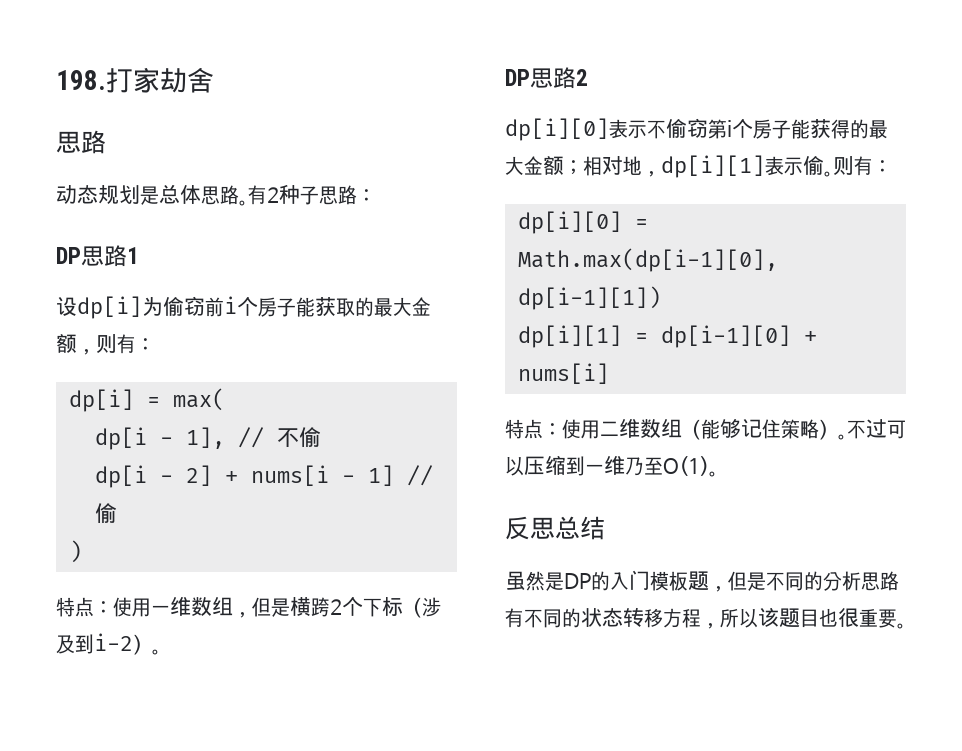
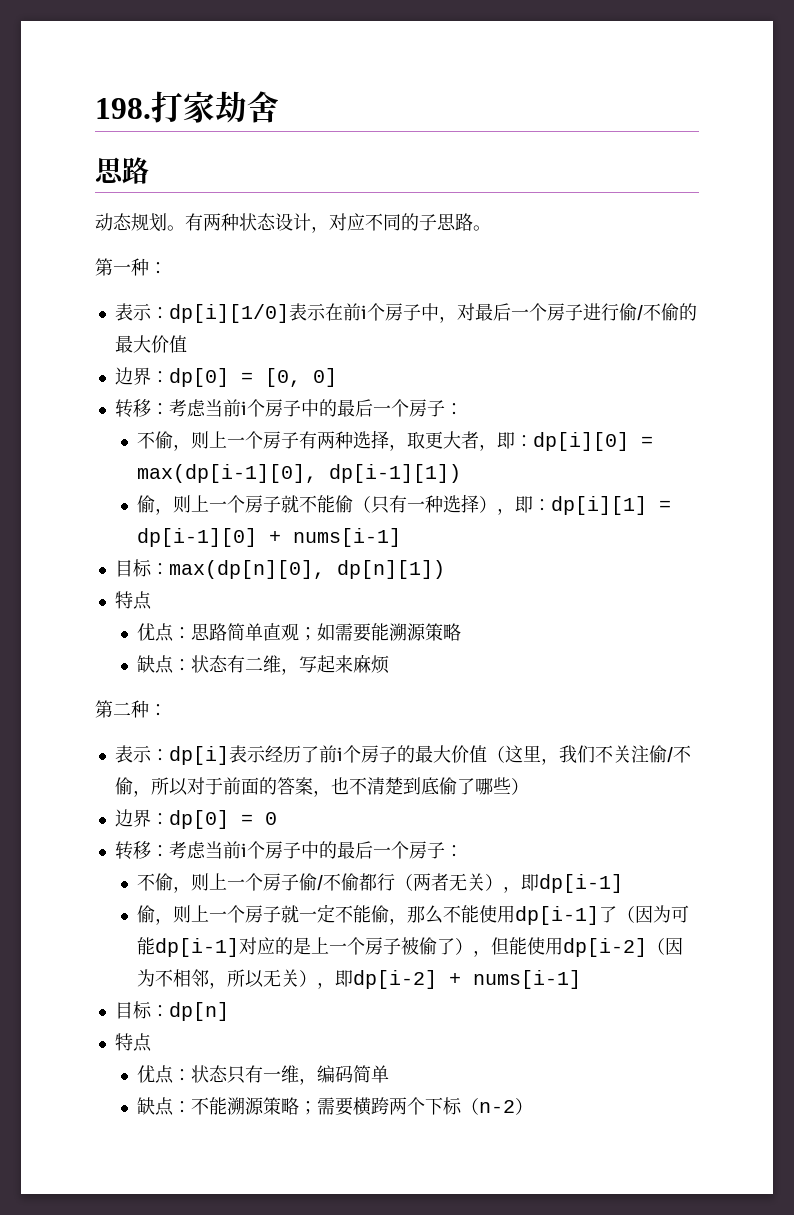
- 动态规划是总体思路。有2种子思路：
- DP思路1
- 设dp[i]为偷窃前i个房子能获取的最大金额，则有：
- dp[i] = max(
- dp[i - 1], // 不偷
- dp[i - 2] + nums[i - 1] // 偷
- )
- 特点：使用一维数组，但是横跨2个下标（涉及到i-2）。
- DP思路2
- dp[i][0]表示不偷窃第i个房子能获得的最大金额；相对地，dp[i][1]表示偷。则有：
- dp[i][0] = Math.max(dp[i-1][0], dp[i-1][1])
- dp[i][1] = dp[i-1][0] + nums[i]
- 特点：使用二维数组（能够记住策略）。不过可以压缩到一维乃至O(1)。
- 反思总结
- 虽然是DP的入门模板题，但是不同的分析思路有不同的状态转移方程，所以该题目也很重要。
+ 动态规划。有两种状态设计，对应不同的子思路。
+ 第一种：
+ 表示：dp[i][1/0]表示在前i个房子中，对最后一个房子进行偷/不偷的最大价值
+ 边界：dp[0] = [0, 0]
+ 转移：考虑当前i个房子中的最后一个房子：
+ 不偷，则上一个房子有两种选择，取更大者，即：dp[i][0] = max(dp[i-1][0], dp[i-1][1])
+ 偷，则上一个房子就不能偷（只有一种选择），即：dp[i][1] = dp[i-1][0] + nums[i-1]
+ 目标：max(dp[n][0], dp[n][1])
+ 特点
+ 优点：思路简单直观；如需要能溯源策略
+ 缺点：状态有二维，写起来麻烦
+ 第二种：
+ 表示：dp[i]表示经历了前i个房子的最大价值（这里，我们不关注偷/不偷，所以对于前面的答案，也不清楚到底偷了哪些）
+ 边界：dp[0] = 0
+ 转移：考虑当前i个房子中的最后一个房子：
+ 不偷，则上一个房子偷/不偷都行（两者无关），即dp[i-1]
+ 偷，则上一个房子就一定不能偷，那么不能使用dp[i-1]了（因为可能dp[i-1]对应的是上一个房子被偷了），但能使用dp[i-2]（因为不相邻，所以无关），即dp[i-2] + nums[i-1]
+ 目标：dp[n]
+ 特点
+ 优点：状态只有一维，编码简单
+ 缺点：不能溯源策略；需要横跨两个下标（n-2）

